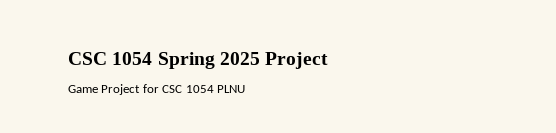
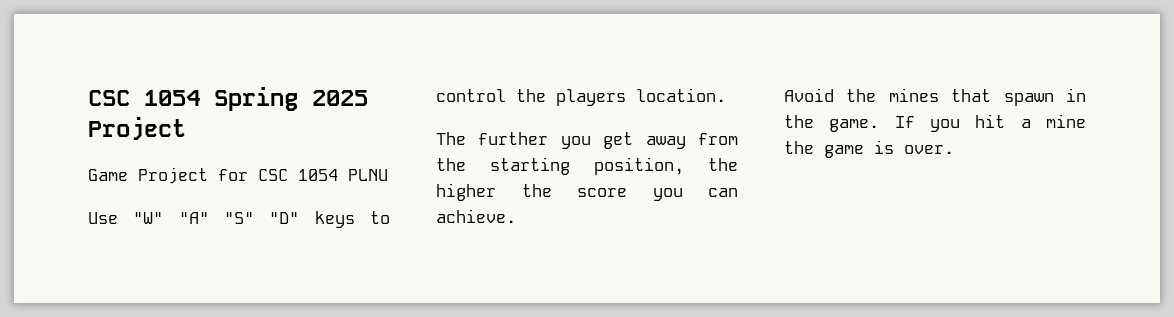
+ Use "W" "A" "S" "D" keys to control the players location.
+ The further you get away from the starting position, the higher the score you can achieve.
+ Avoid the mines that spawn in the game. If you hit a mine the game is over.

